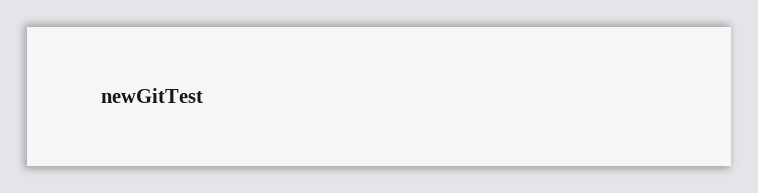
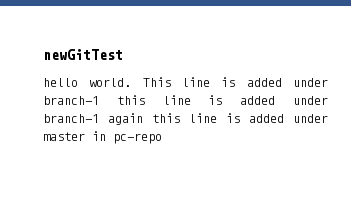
+ hello world. This line is added under branch-1 this line is added under branch-1 again this line is added under master in pc-repo

